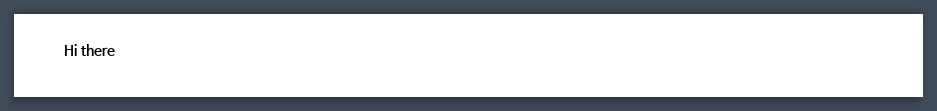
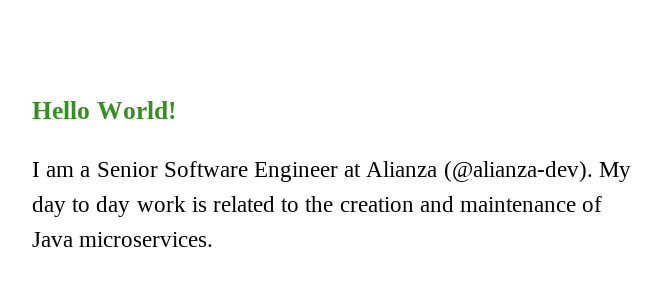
- Hi there
+ Hello World!
+ I am a Senior Software Engineer at Alianza (@alianza-dev). My day to day work is related to the creation and maintenance of Java microservices.

